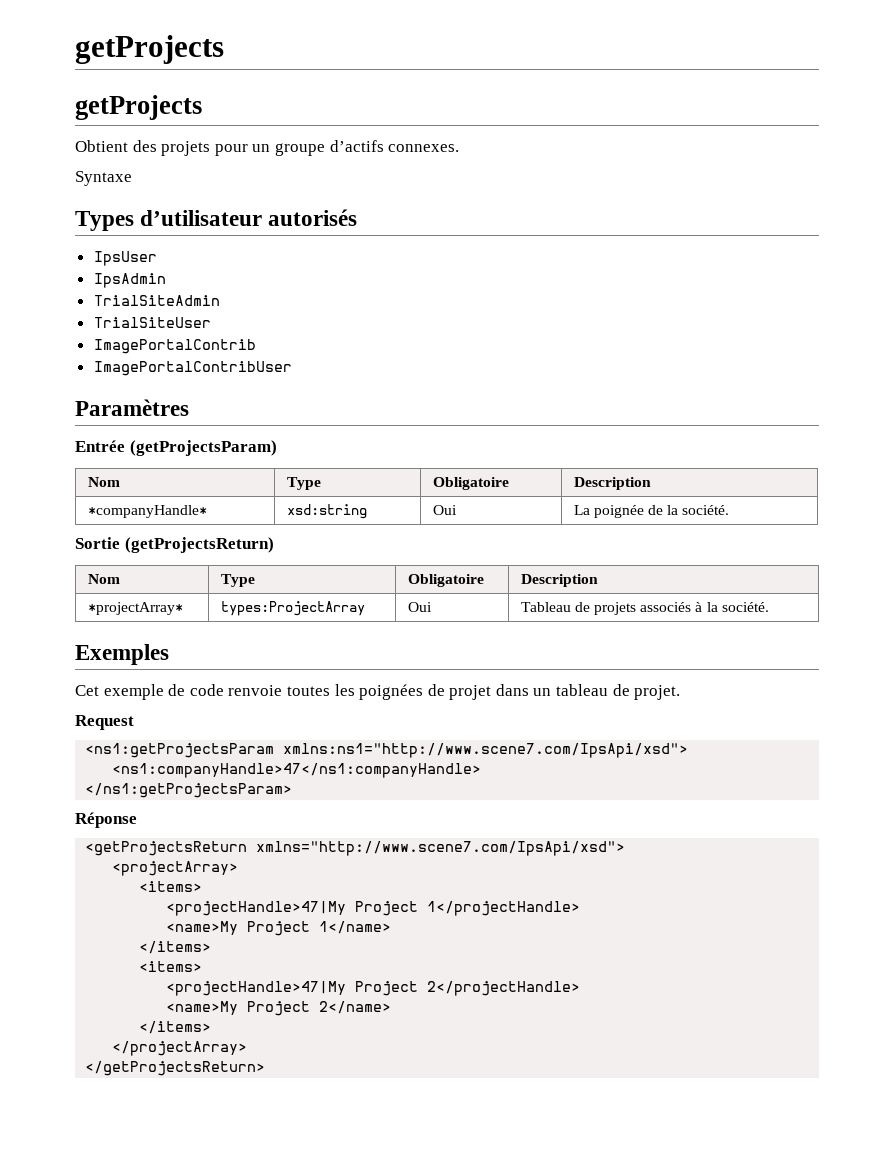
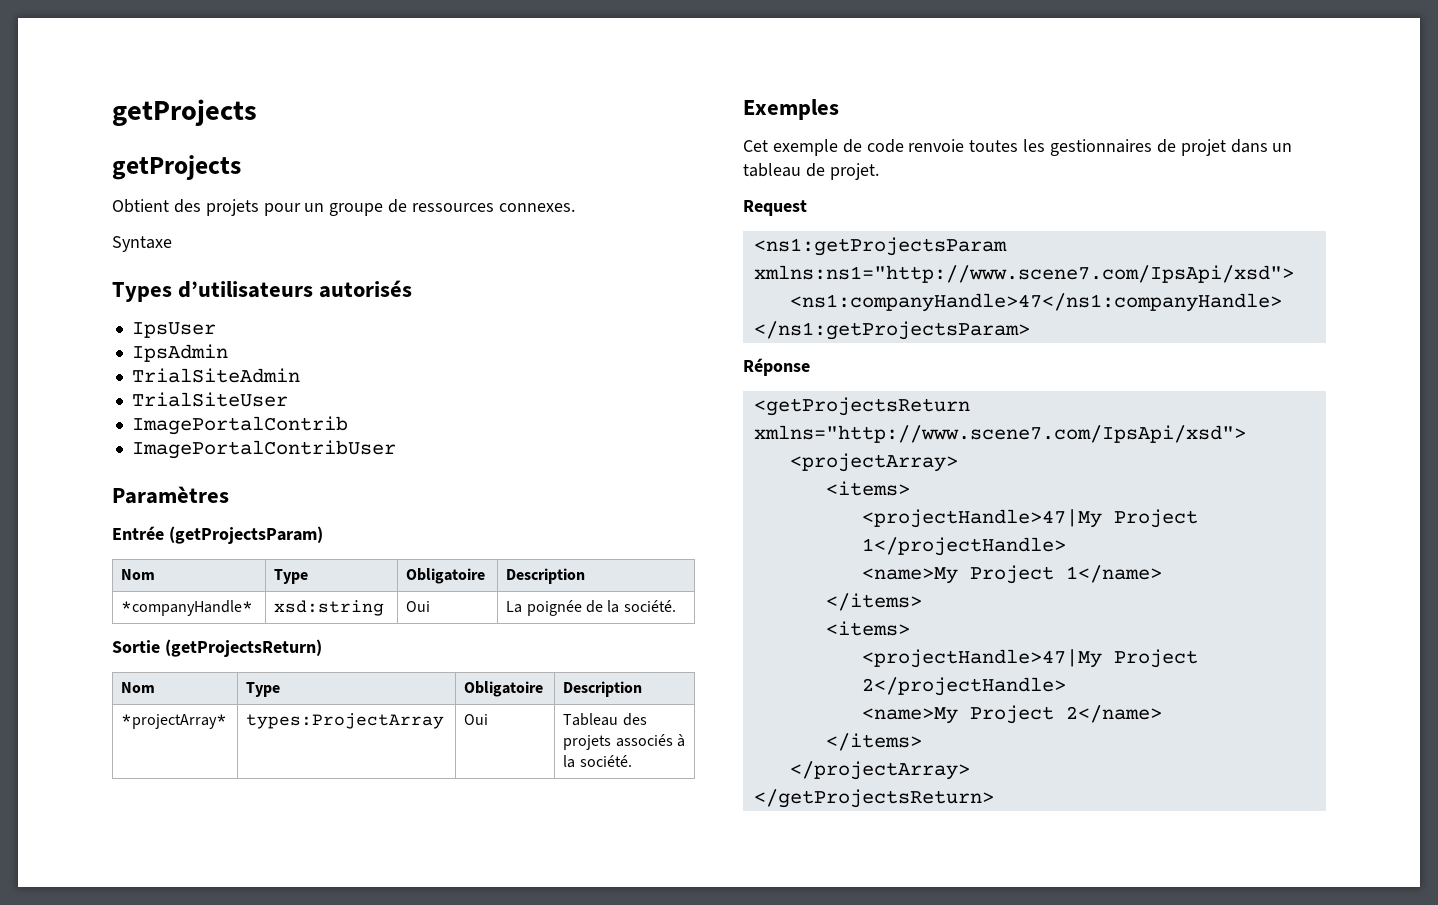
- Obtient des projets pour un groupe d’actifs connexes.
+ Obtient des projets pour un groupe de ressources connexes.
- Types d’utilisateur autorisés
+ Types d’utilisateurs autorisés
- *projectArray* | types:ProjectArray | Oui | Tableau de projets associés à la société.
+ *projectArray* | types:ProjectArray | Oui | Tableau des projets associés à la société.
- Cet exemple de code renvoie toutes les poignées de projet dans un tableau de projet.
+ Cet exemple de code renvoie toutes les gestionnaires de projet dans un tableau de projet.

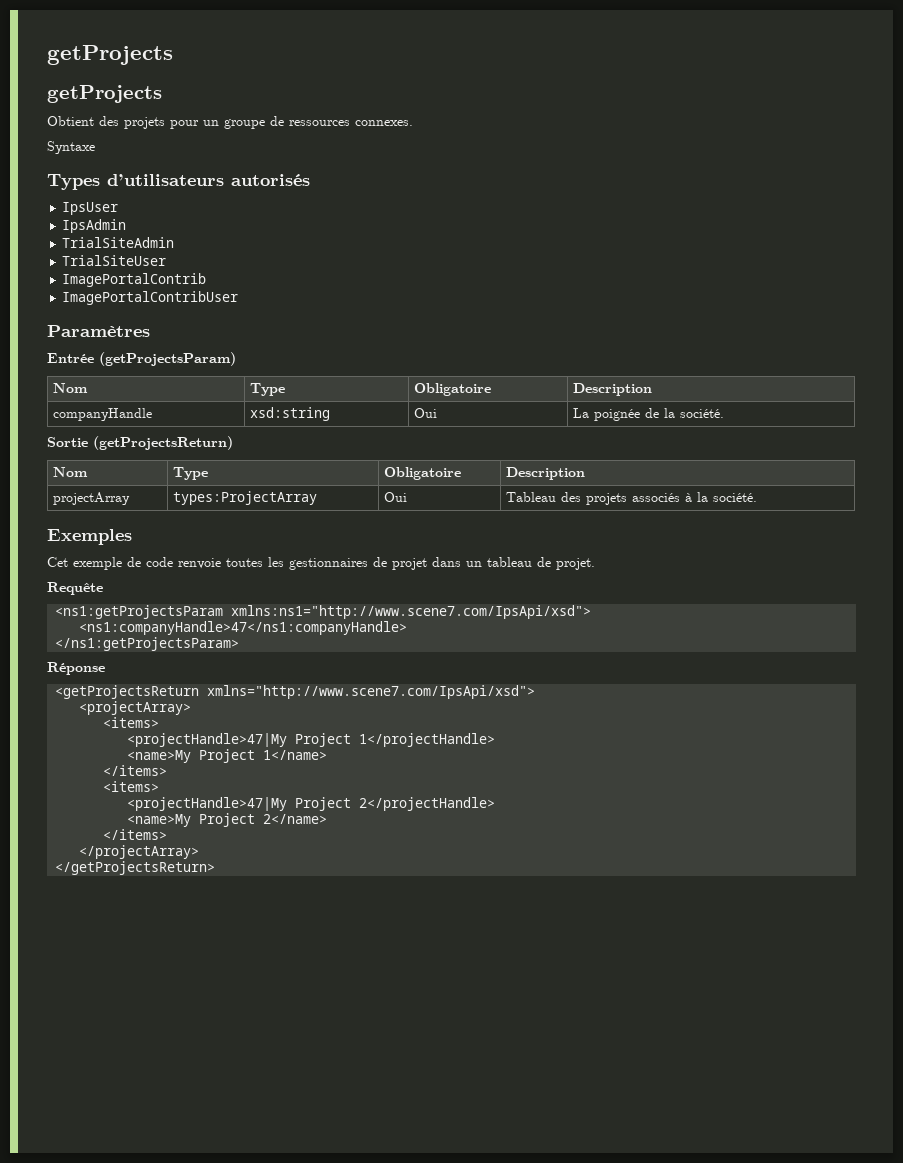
- *companyHandle* | xsd:string | Oui | La poignée de la société.
+ companyHandle | xsd:string | Oui | La poignée de la société.
- *projectArray* | types:ProjectArray | Oui | Tableau des projets associés à la société.
+ projectArray | types:ProjectArray | Oui | Tableau des projets associés à la société.
- Request
+ Requête

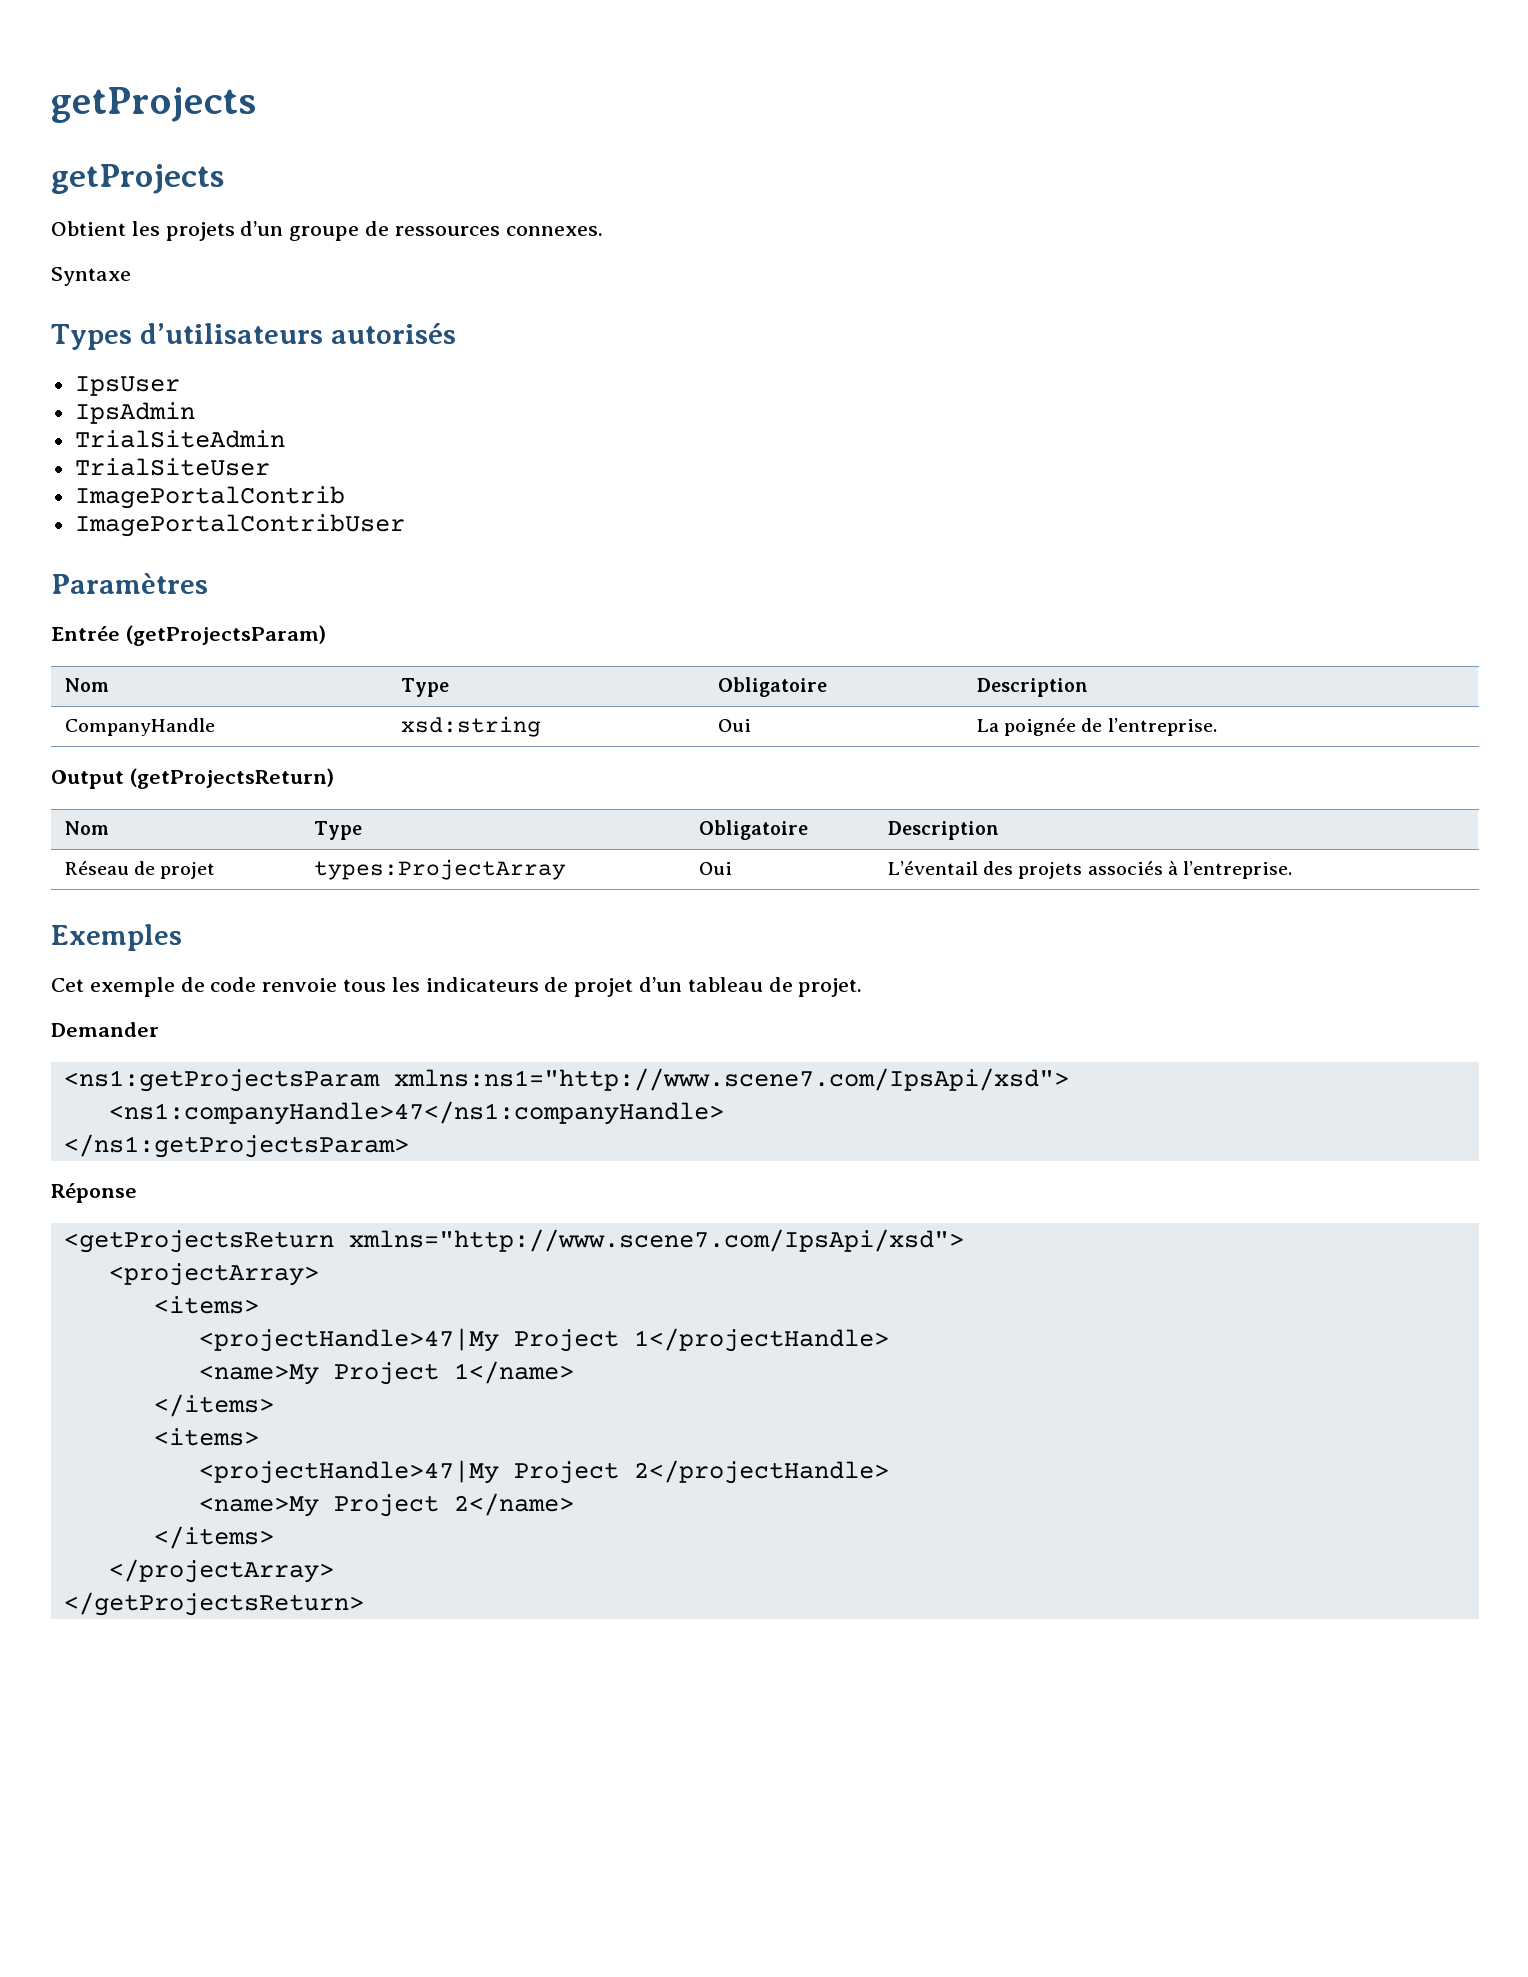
- Obtient des projets pour un groupe de ressources connexes.
+ Obtient les projets d’un groupe de ressources connexes.
- companyHandle | xsd:string | Oui | La poignée de la société.
- Sortie (getProjectsReturn)
+ CompanyHandle | xsd:string | Oui | La poignée de l’entreprise.
+ Output (getProjectsReturn)
- projectArray | types:ProjectArray | Oui | Tableau des projets associés à la société.
+ Réseau de projet | types:ProjectArray | Oui | L’éventail des projets associés à l’entreprise.
- Cet exemple de code renvoie toutes les gestionnaires de projet dans un tableau de projet.
+ Cet exemple de code renvoie tous les indicateurs de projet d’un tableau de projet.
- Requête
+ Demander

